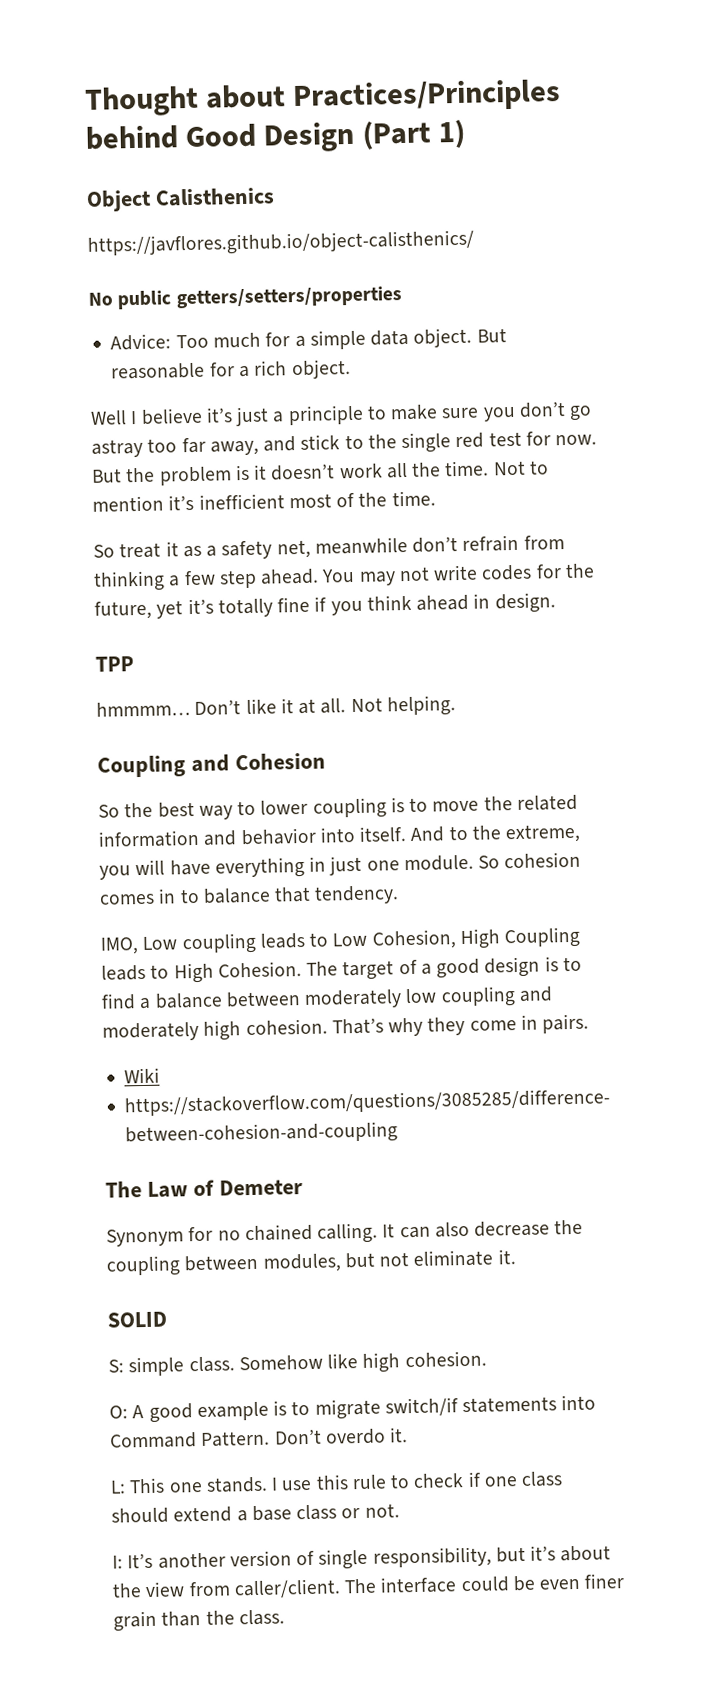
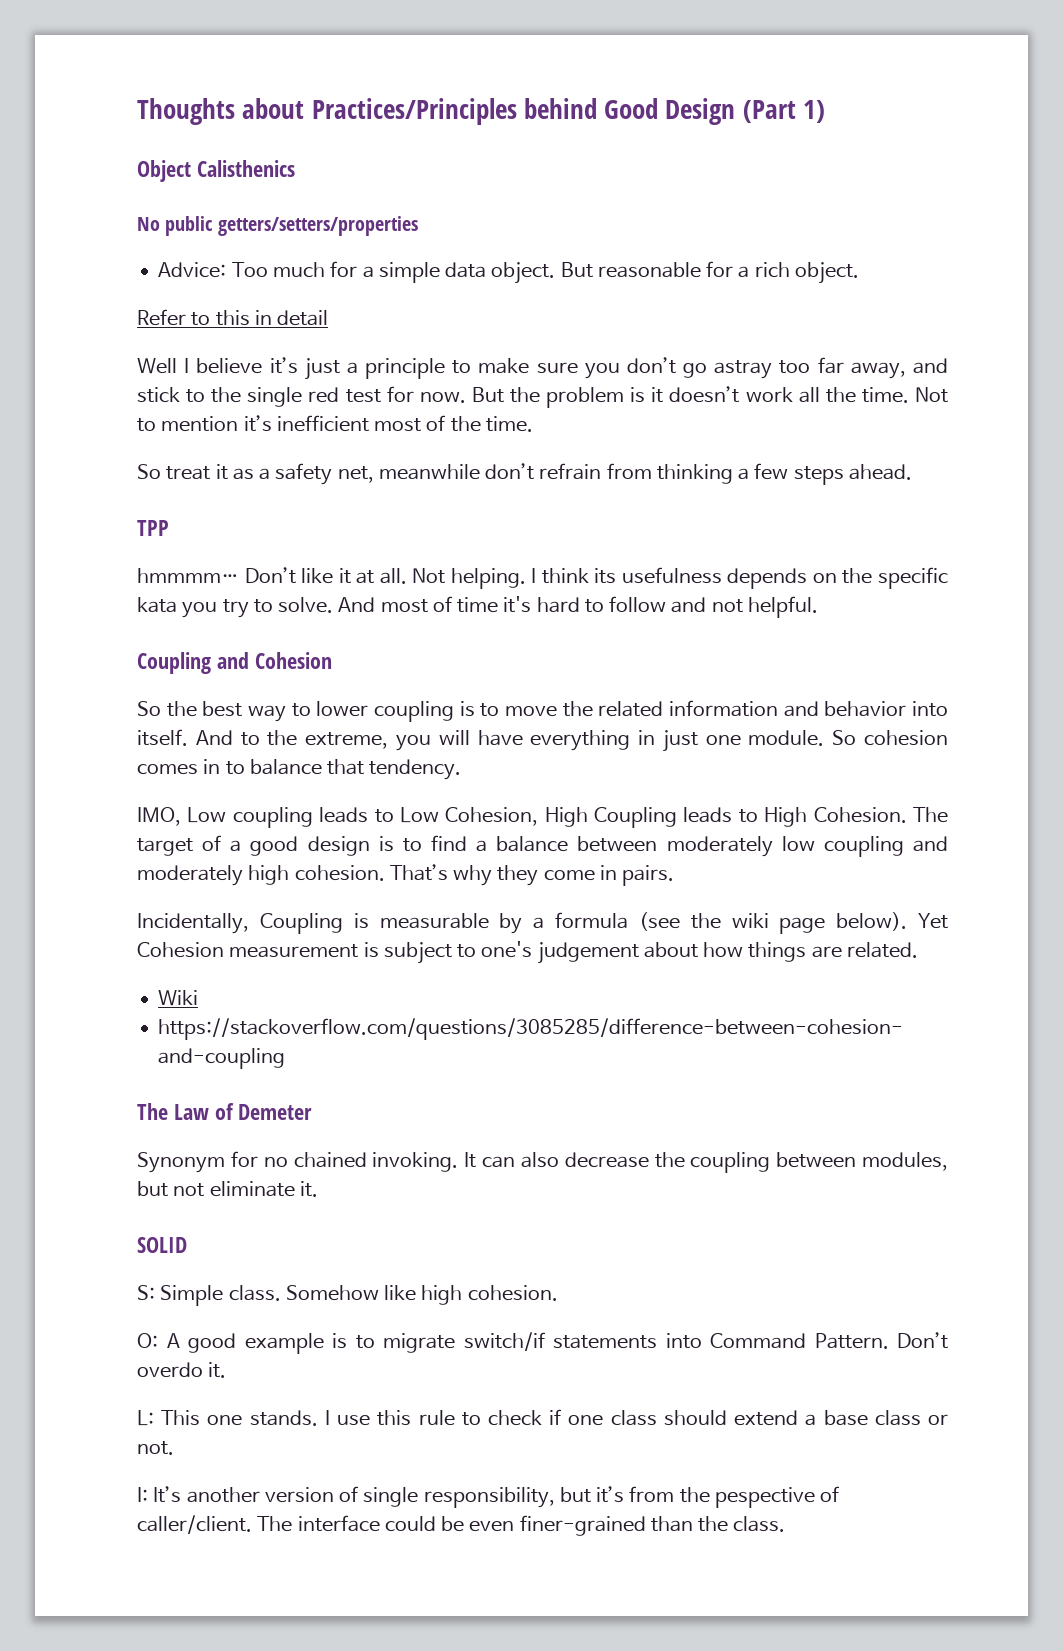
- Thought about Practices/Principles behind Good Design (Part 1)
+ Thoughts about Practices/Principles behind Good Design (Part 1)
- https://javflores.github.io/object-calisthenics/
+ Refer to this in detail
- So treat it as a safety net, meanwhile don’t refrain from thinking a few step ahead. You may not write codes for the future, yet it’s totally fine if you think ahead in design.
+ So treat it as a safety net, meanwhile don’t refrain from thinking a few steps ahead.
+ I think its usefulness depends on the specific kata you try to solve. And most of time it's hard to follow and not helpful.
+ Incidentally, Coupling is measurable by a formula (see the wiki page below). Yet Cohesion measurement is subject to one's judgement about how things are related.
- Synonym for no chained calling.
+ Synonym for no chained invoking.
- S: simple class.
+ S: Simple class.
- I: It’s another version of single responsibility, but it’s about the view from caller/client.
+ I: It’s another version of single responsibility, but it’s from the pespective of caller/client.
- The interface could be even finer grain than the class.
+ The interface could be even finer-grained than the class.

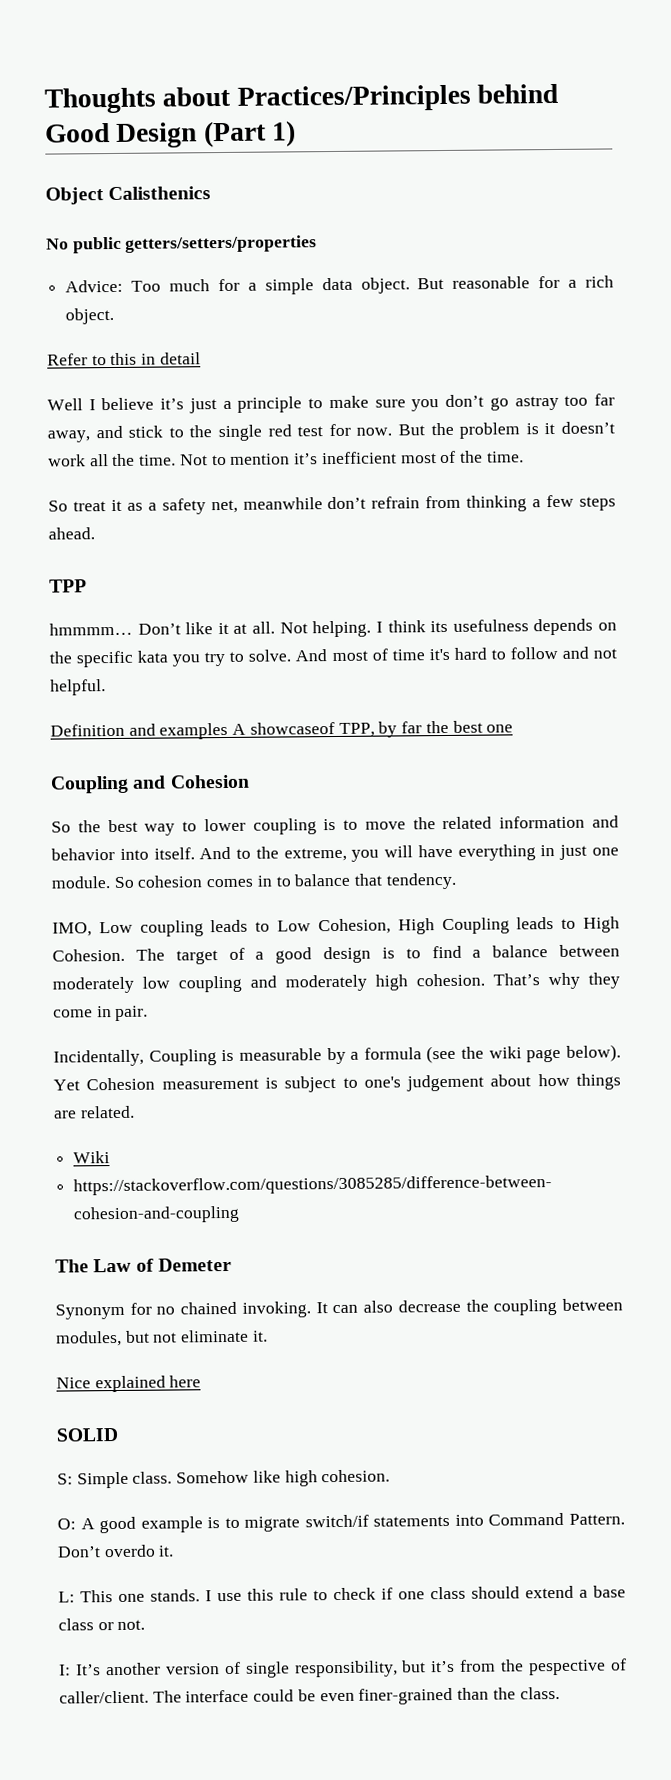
+ Definition and examples A showcaseof TPP, by far the best one
- That’s why they come in pairs.
+ That’s why they come in pair.
+ Nice explained here

